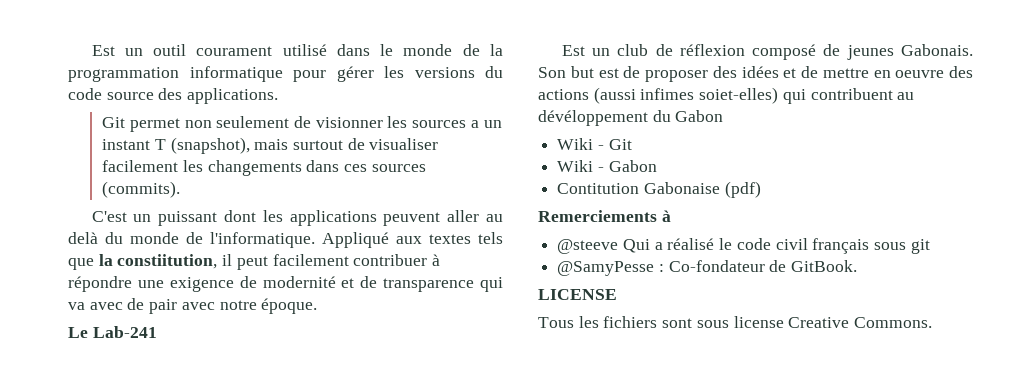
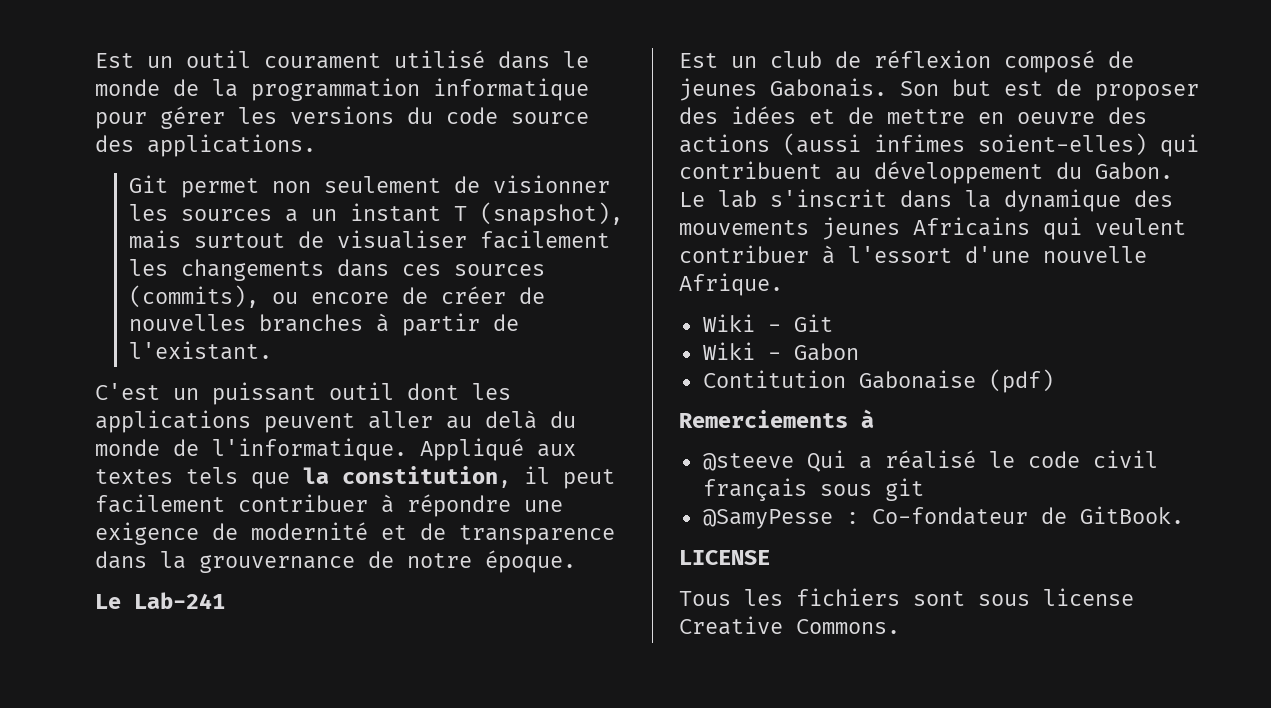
- Git permet non seulement de visionner les sources a un instant T (snapshot), mais surtout de visualiser facilement les changements dans ces sources (commits).
+ Git permet non seulement de visionner les sources a un instant T (snapshot), mais surtout de visualiser facilement les changements dans ces sources (commits), ou encore de créer de nouvelles branches à partir de l'existant.
- C'est un puissant dont les applications peuvent aller au delà du monde de l'informatique.
+ C'est un puissant outil dont les applications peuvent aller au delà du monde de l'informatique.
- Appliqué aux textes tels que la constiitution, il peut facilement contribuer à répondre une exigence de modernité et de transparence qui va avec de pair avec notre époque.
+ Appliqué aux textes tels que la constitution, il peut facilement contribuer à répondre une exigence de modernité et de transparence dans la grouvernance de notre époque.
- Son but est de proposer des idées et de mettre en oeuvre des actions (aussi infimes soiet-elles) qui contribuent au dévéloppement du Gabon
+ Son but est de proposer des idées et de mettre en oeuvre des actions (aussi infimes soient-elles) qui contribuent au développement du Gabon. Le lab s'inscrit dans la dynamique des mouvements jeunes Africains qui veulent contribuer à l'essort d'une nouvelle Afrique.

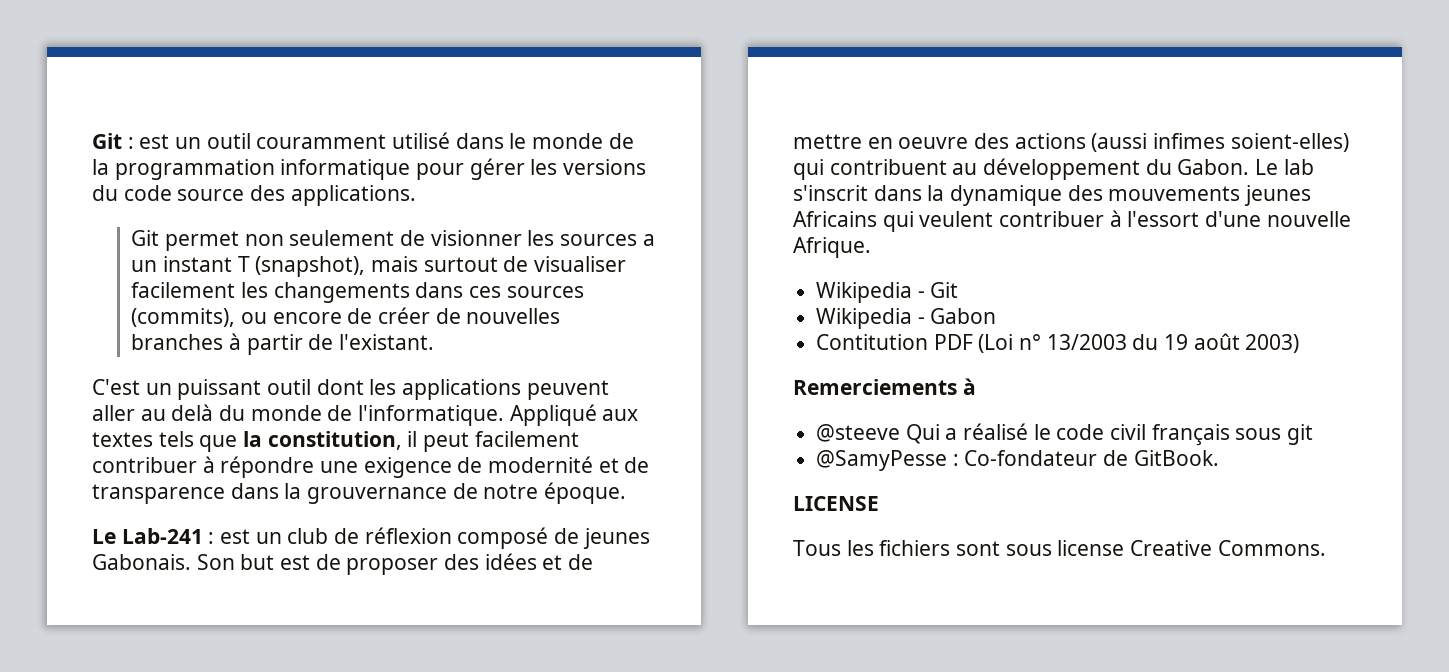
- Est un outil courament utilisé dans le monde de la programmation informatique pour gérer les versions du code source des applications.
+ Git : est un outil couramment utilisé dans le monde de la programmation informatique pour gérer les versions du code source des applications.
- Le Lab-241
- Est un club de réflexion composé de jeunes Gabonais.
+ Le Lab-241 : est un club de réflexion composé de jeunes Gabonais.
- Wiki - Git
+ Wikipedia - Git
- Wiki - Gabon
+ Wikipedia - Gabon
- Contitution Gabonaise (pdf)
+ Contitution PDF (Loi n° 13/2003 du 19 août 2003)

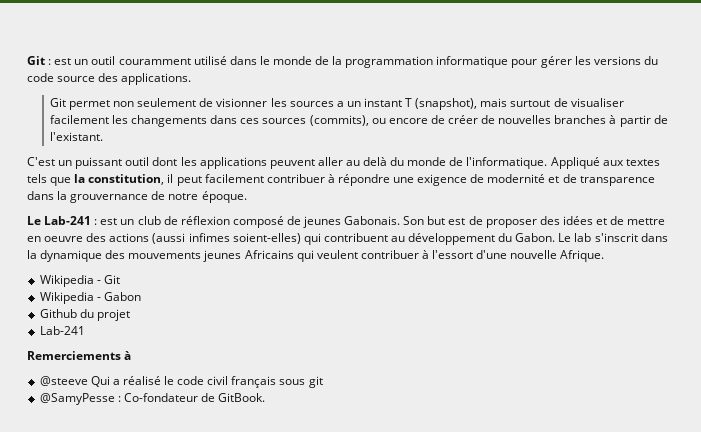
- Contitution PDF (Loi n° 13/2003 du 19 août 2003)
+ Github du projet
+ Lab-241
- LICENSE
- Tous les fichiers sont sous license Creative Commons.

